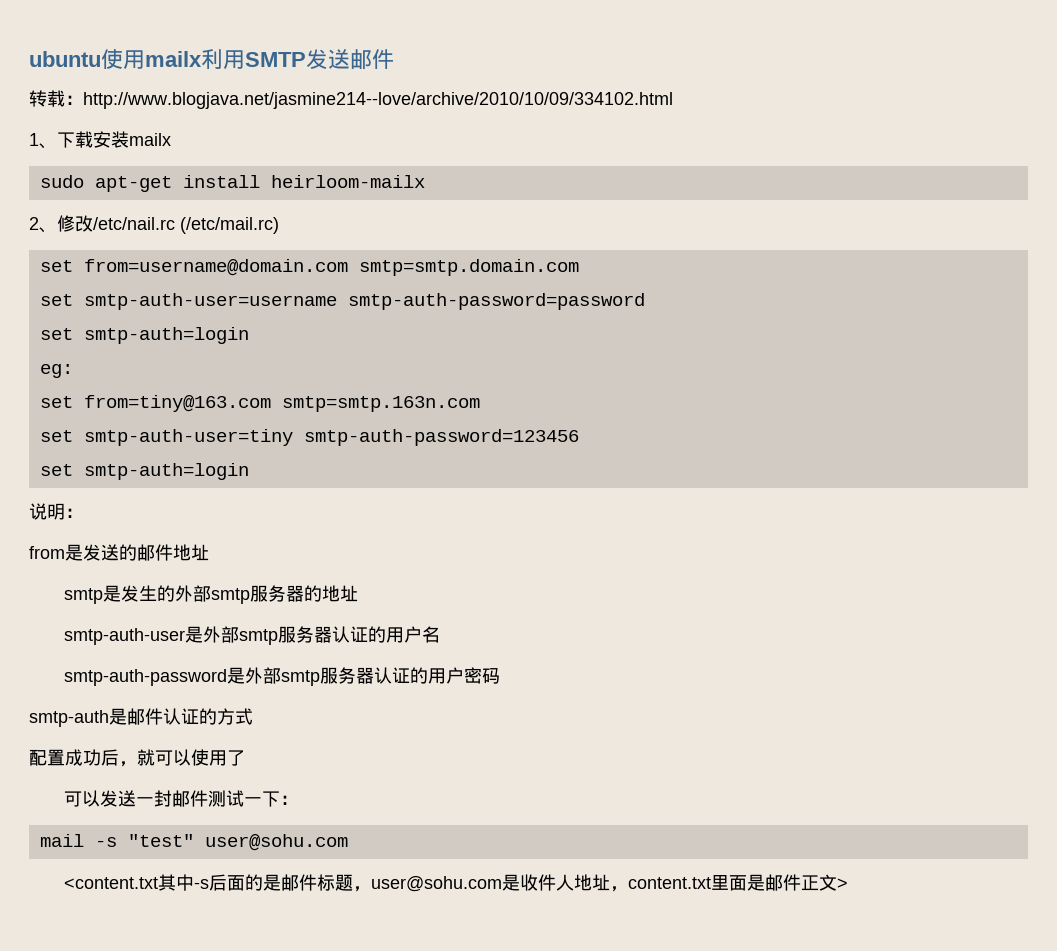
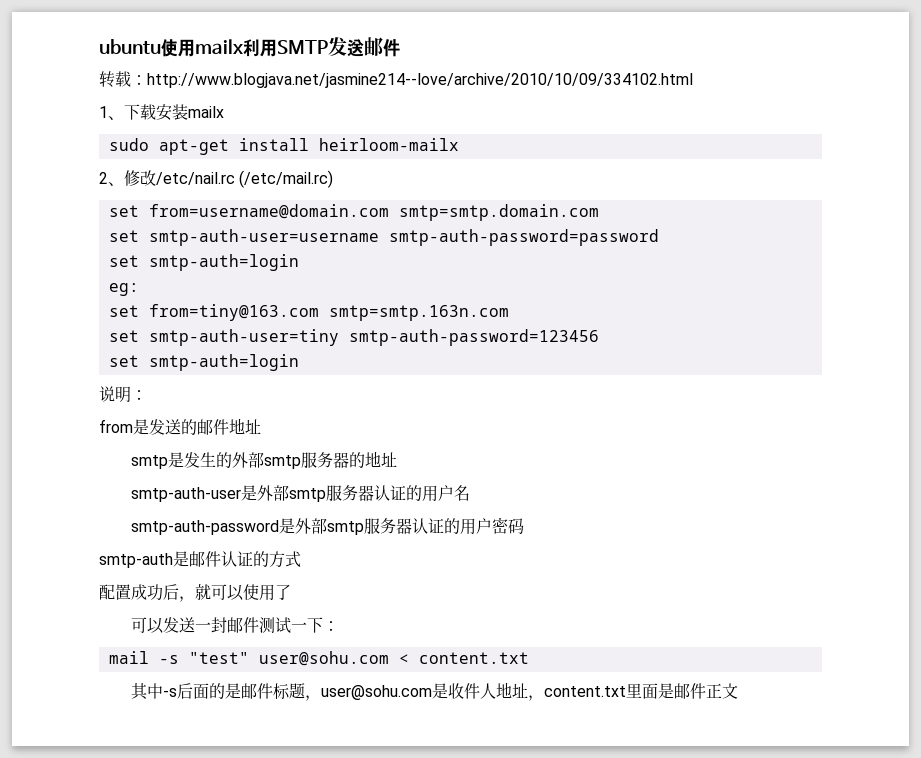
- mail -s "test" user@sohu.com
- <content.txt其中-s后面的是邮件标题，user@sohu.com是收件人地址，content.txt里面是邮件正文>
+ mail -s "test" user@sohu.com < content.txt
+ 其中-s后面的是邮件标题，user@sohu.com是收件人地址，content.txt里面是邮件正文

